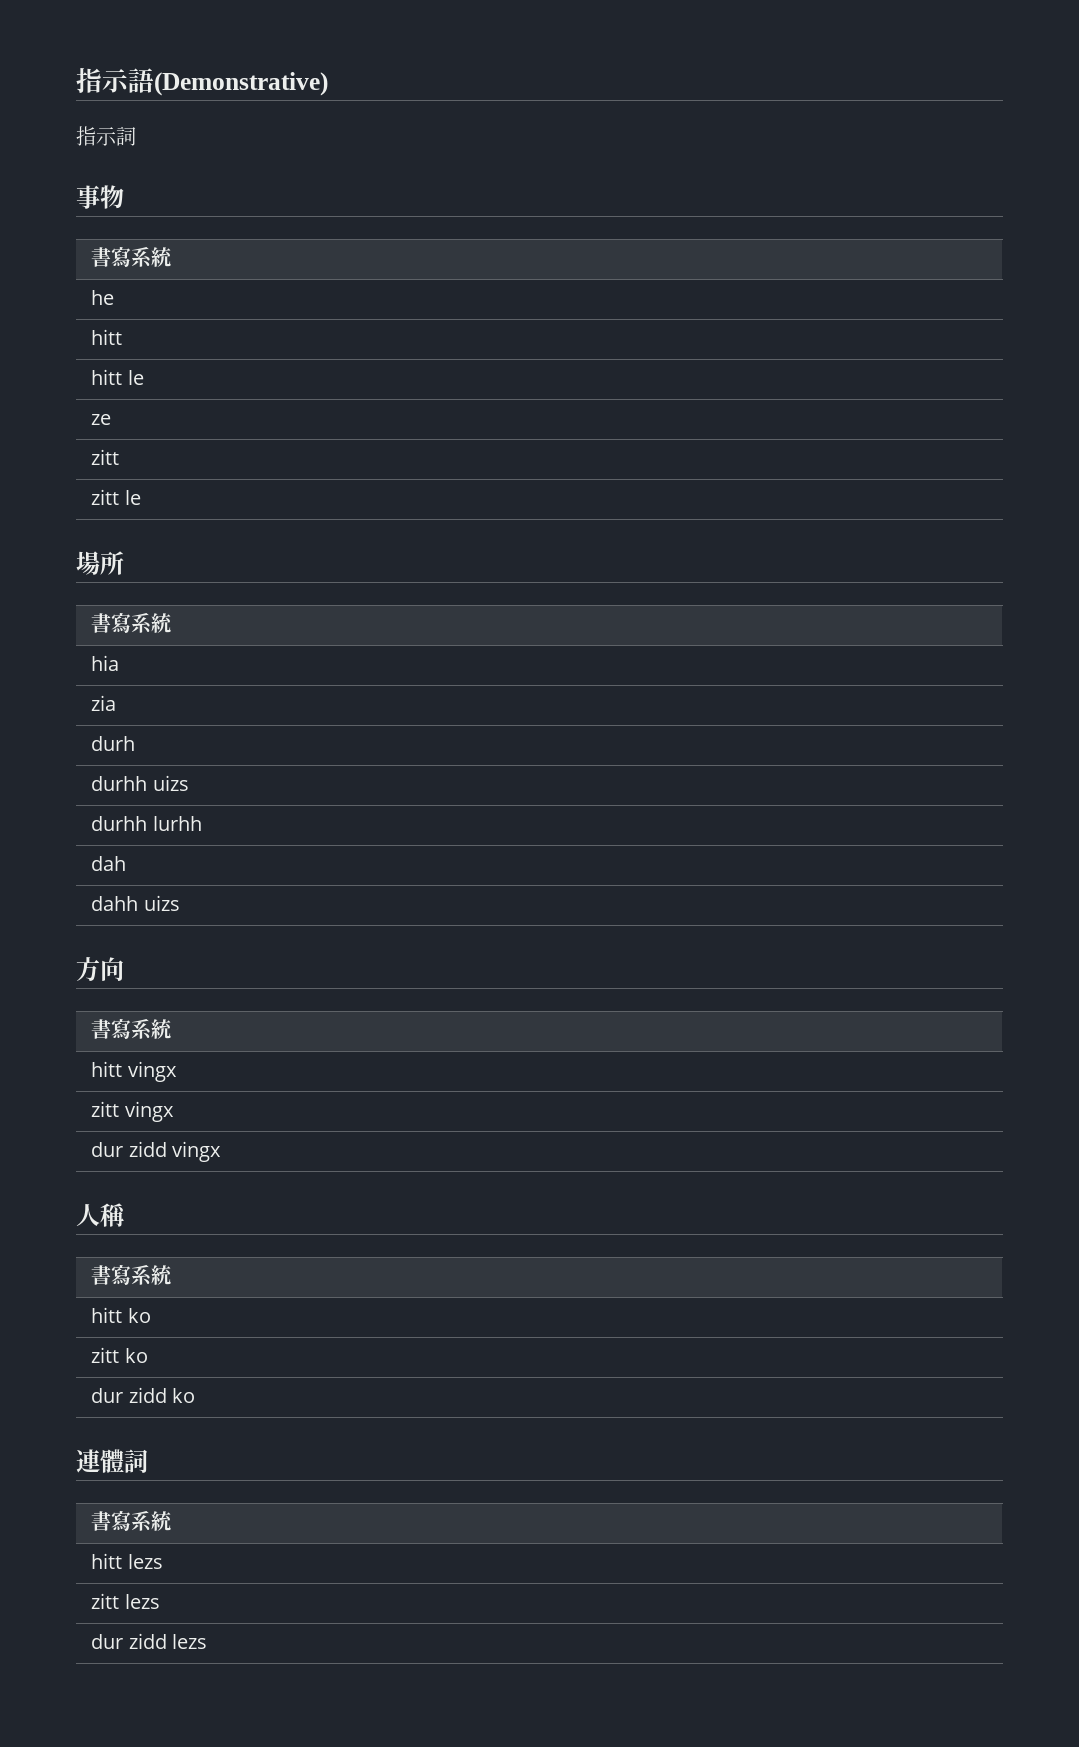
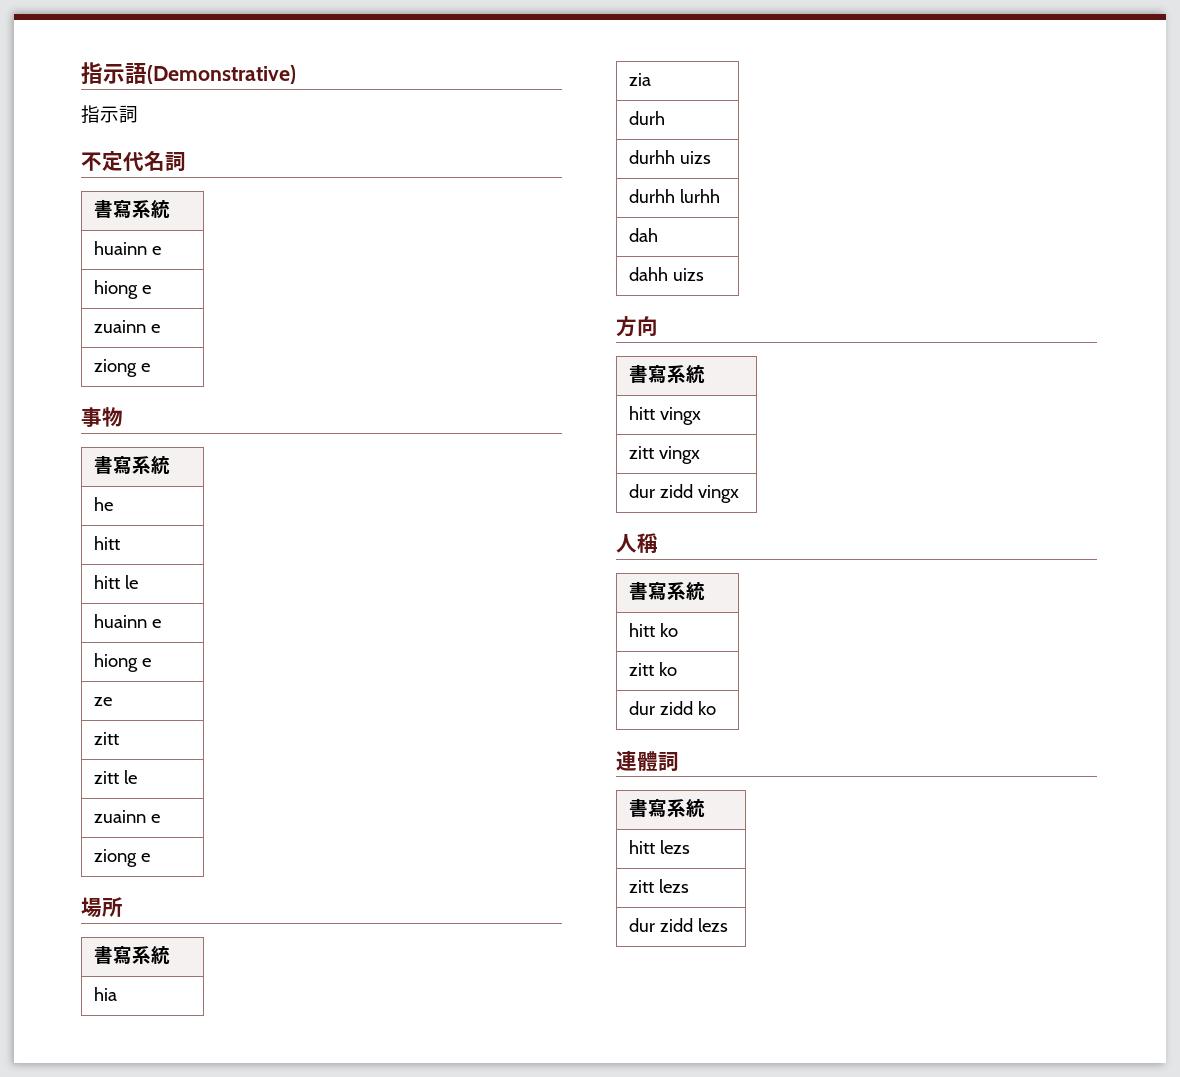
+ 不定代名詞
+ 書寫系統
+ huainn e
+ hiong e
+ zuainn e
+ ziong e
  hitt le
+ huainn e
+ hiong e
  zitt le
+ zuainn e
+ ziong e

